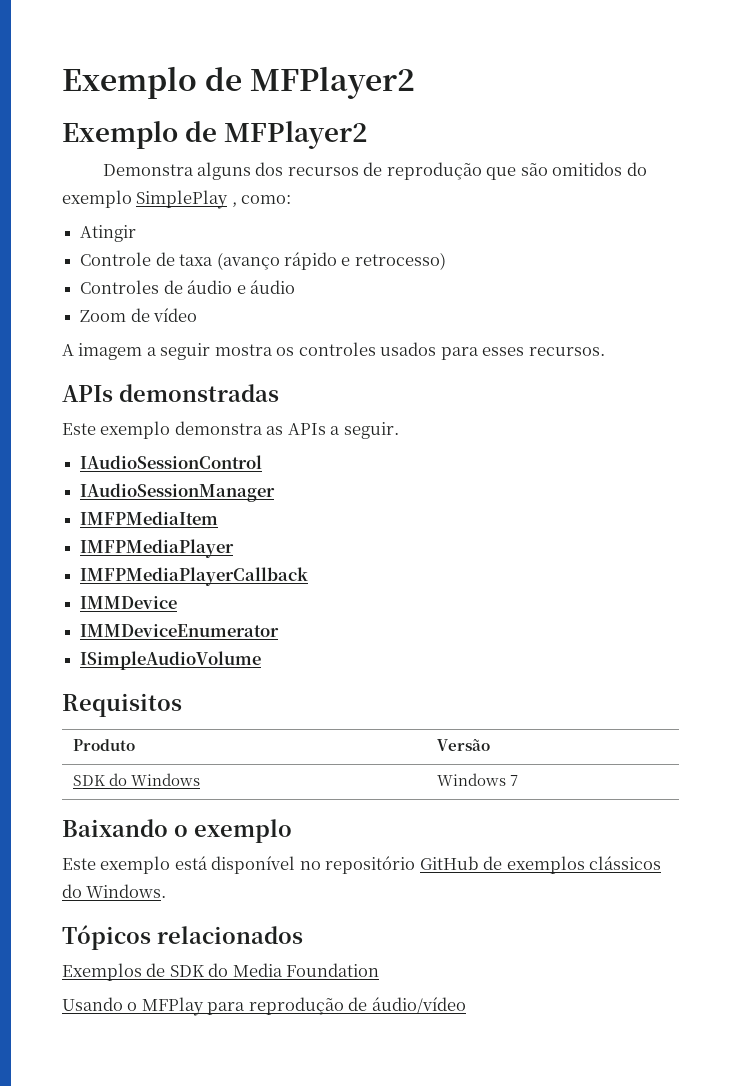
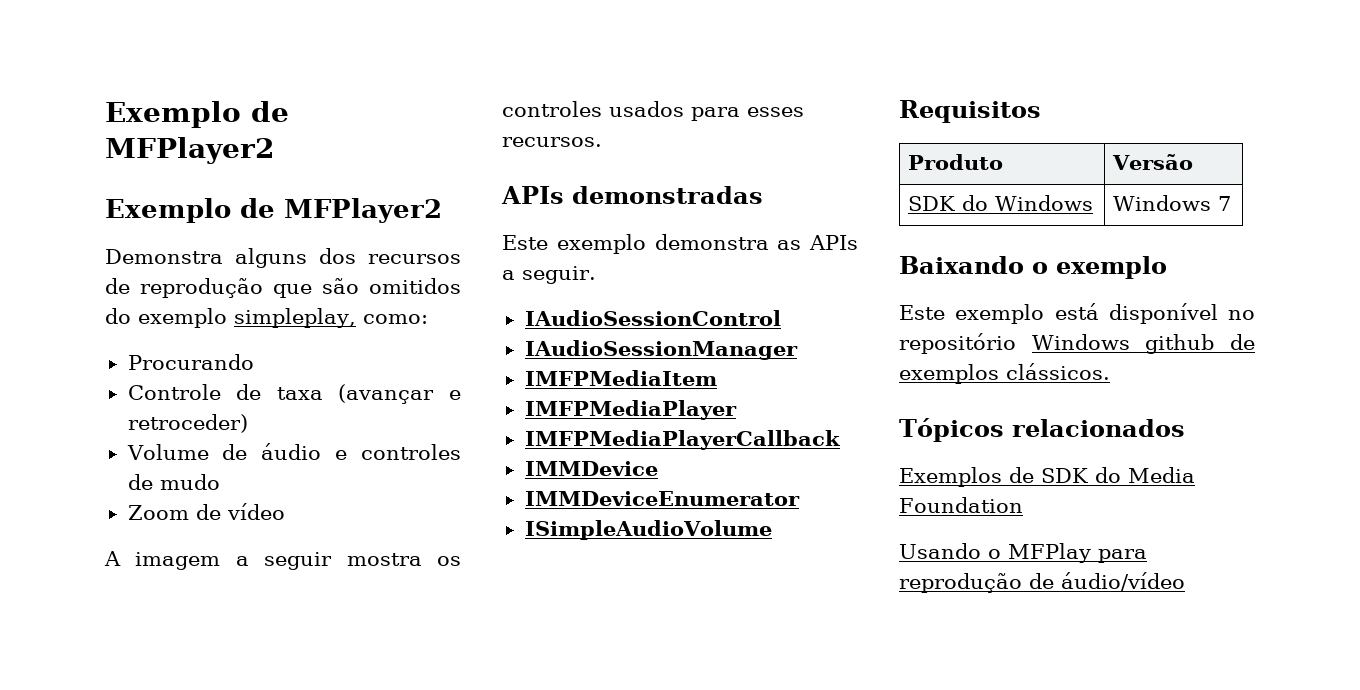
- Demonstra alguns dos recursos de reprodução que são omitidos do exemplo SimplePlay , como:
+ Demonstra alguns dos recursos de reprodução que são omitidos do exemplo simpleplay, como:
- Atingir
+ Procurando
- Controle de taxa (avanço rápido e retrocesso)
- Controles de áudio e áudio
+ Controle de taxa (avançar e retroceder)
+ Volume de áudio e controles de mudo
- Este exemplo está disponível no repositório GitHub de exemplos clássicos do Windows.
+ Este exemplo está disponível no repositório Windows github de exemplos clássicos.

